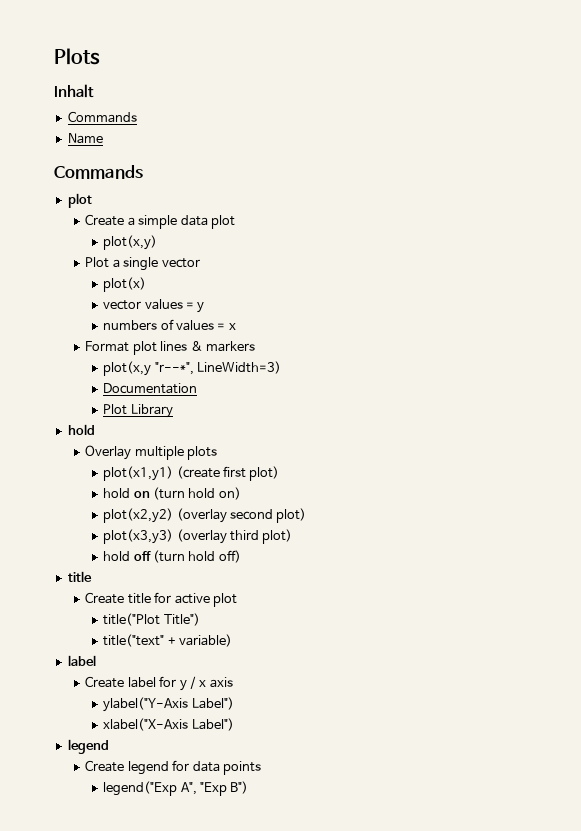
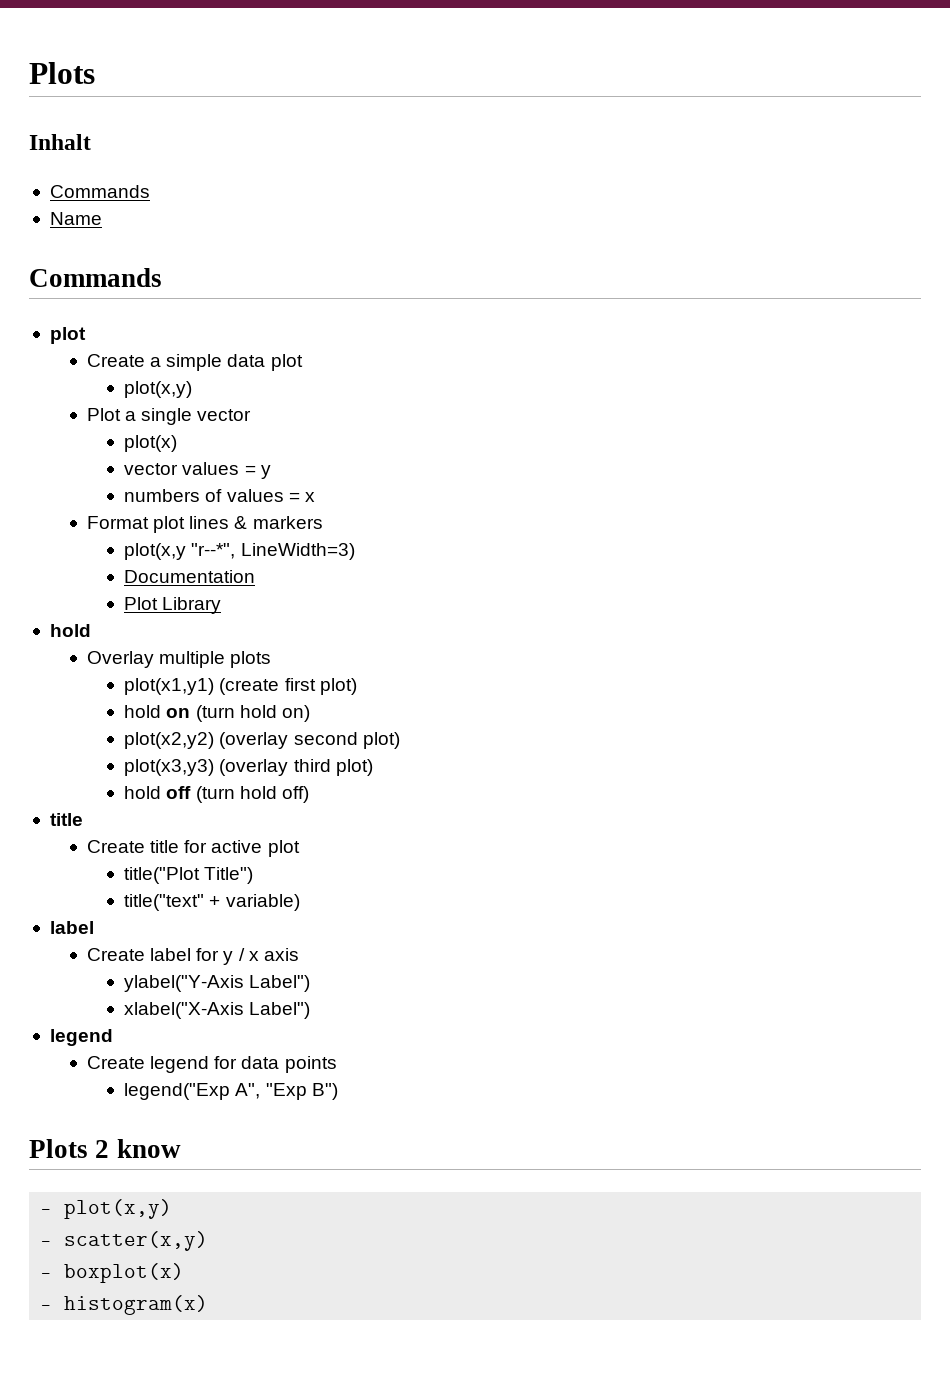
+ Plots 2 know
+ - plot(x,y)
+ - scatter(x,y)
+ - boxplot(x)
+ - histogram(x)

